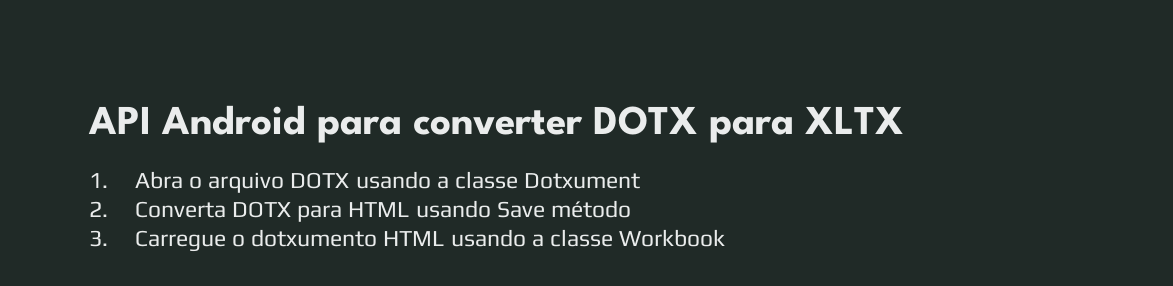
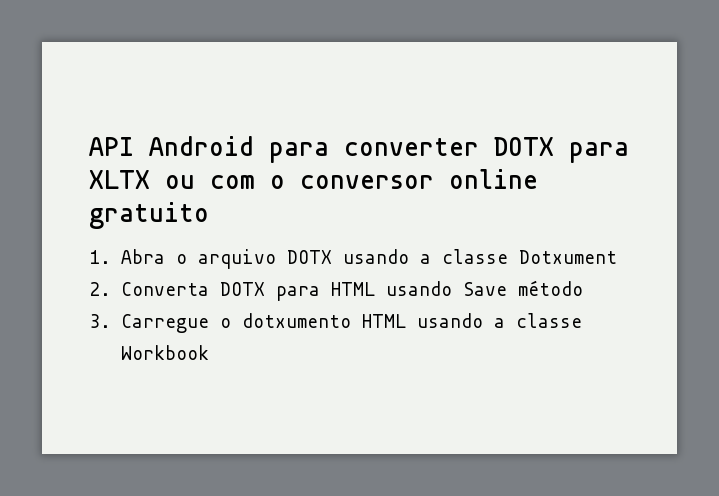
- API Android para converter DOTX para XLTX
+ API Android para converter DOTX para XLTX ou com o conversor online gratuito

